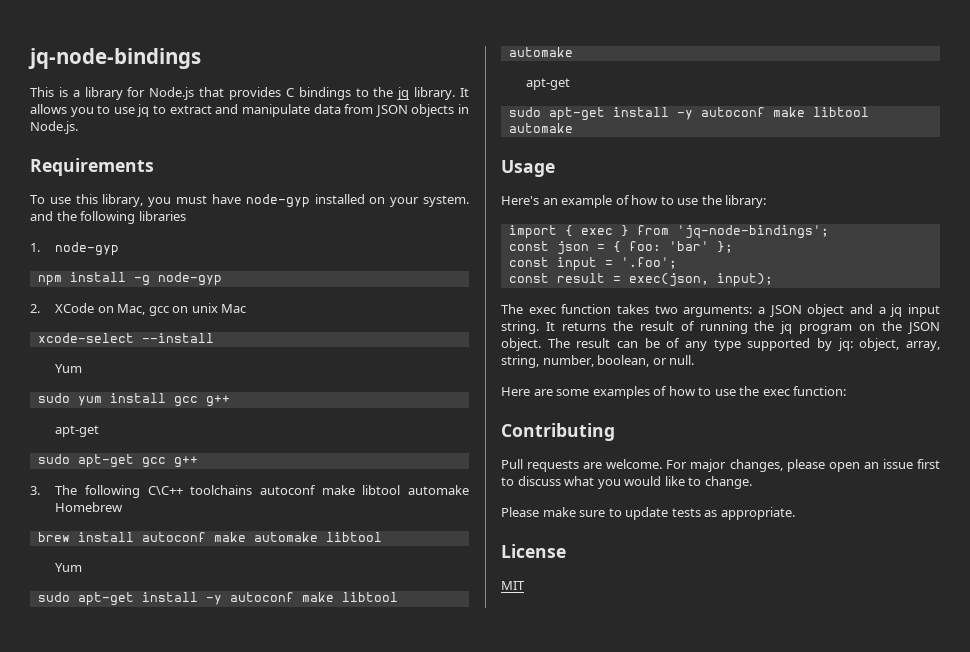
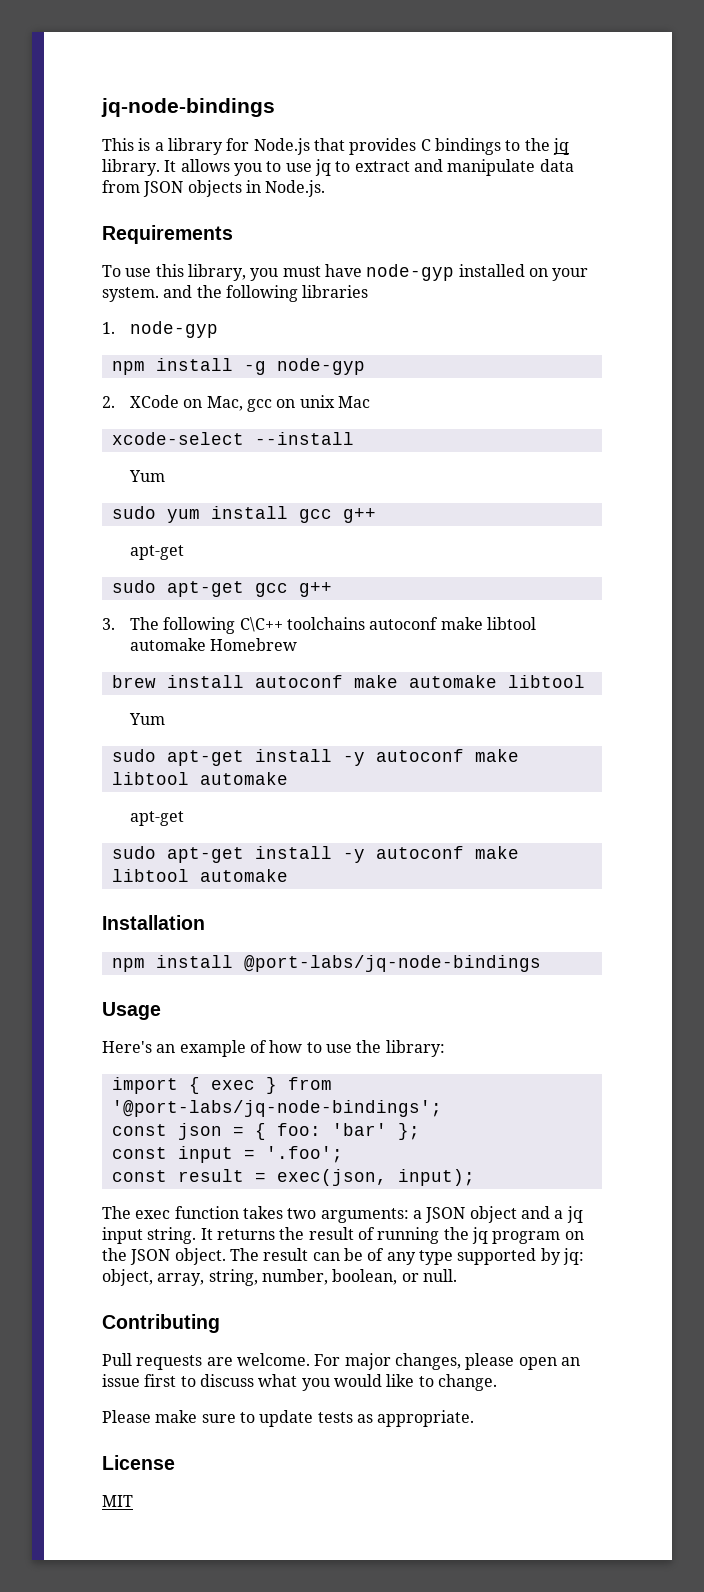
+ Installation
+ npm install @port-labs/jq-node-bindings
- import { exec } from 'jq-node-bindings';
+ import { exec } from '@port-labs/jq-node-bindings';
- Here are some examples of how to use the exec function:

